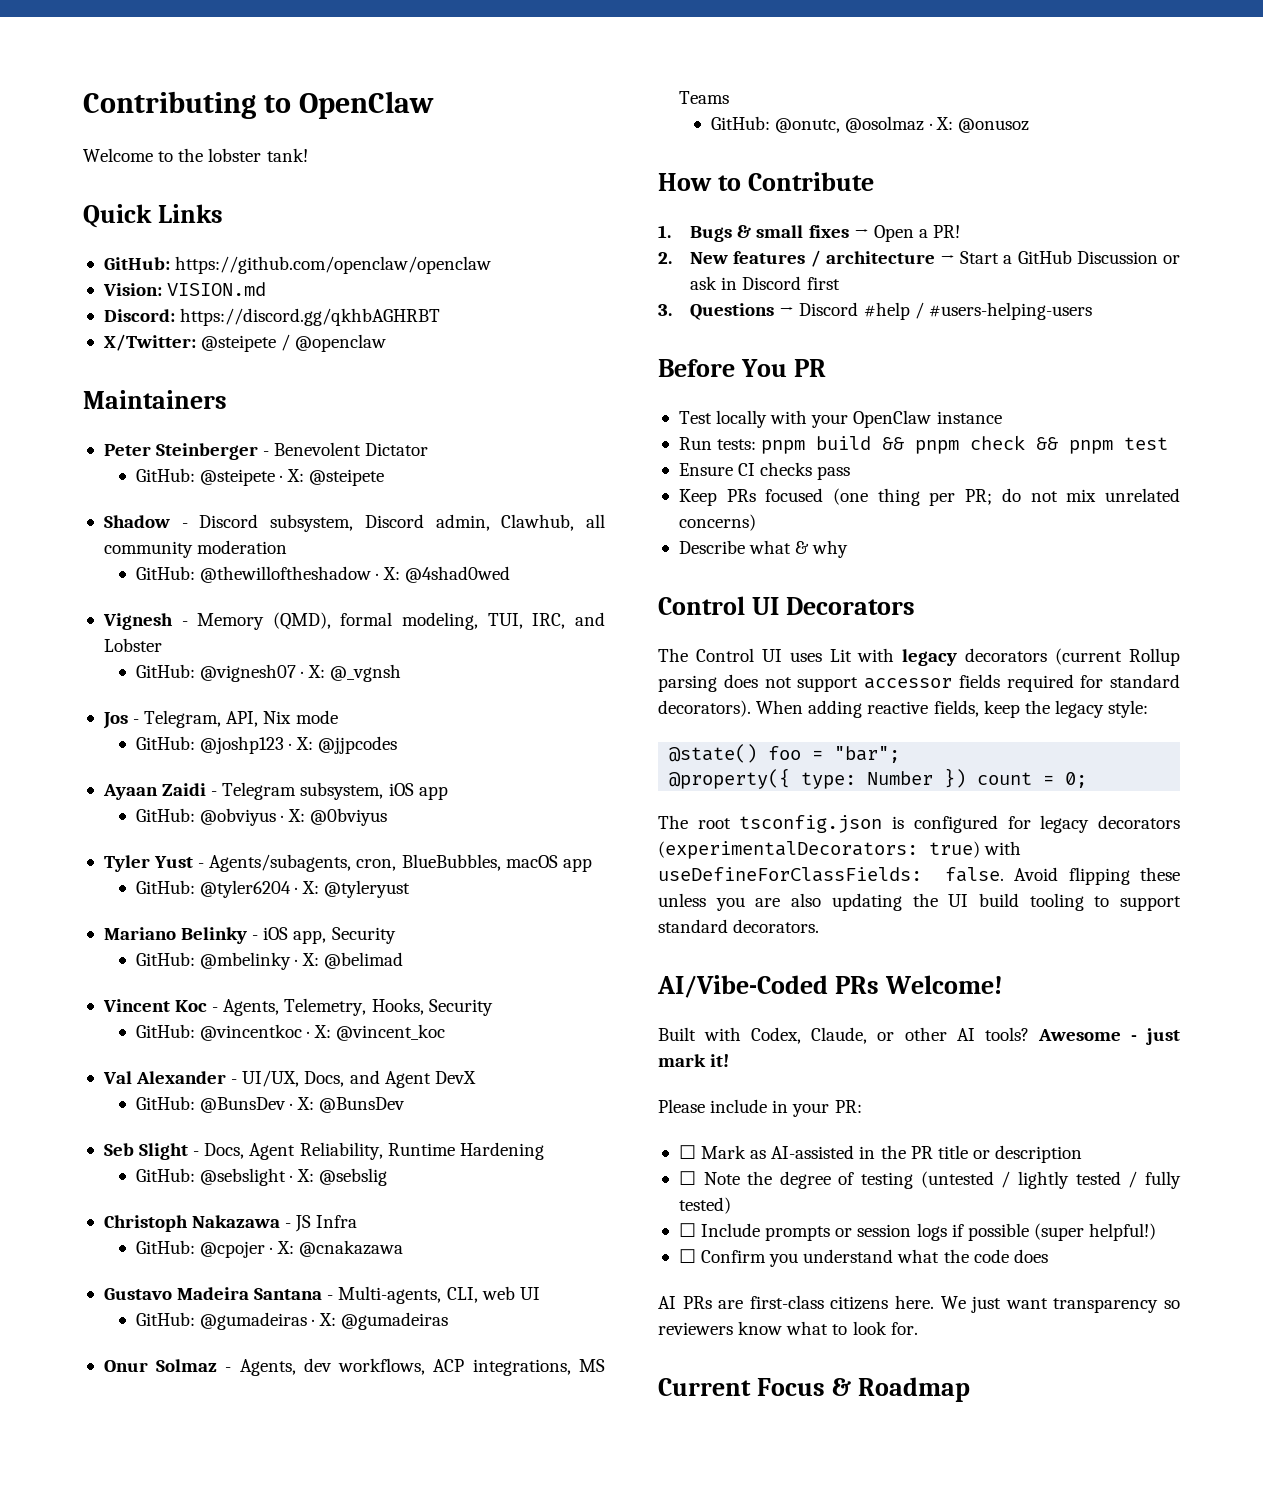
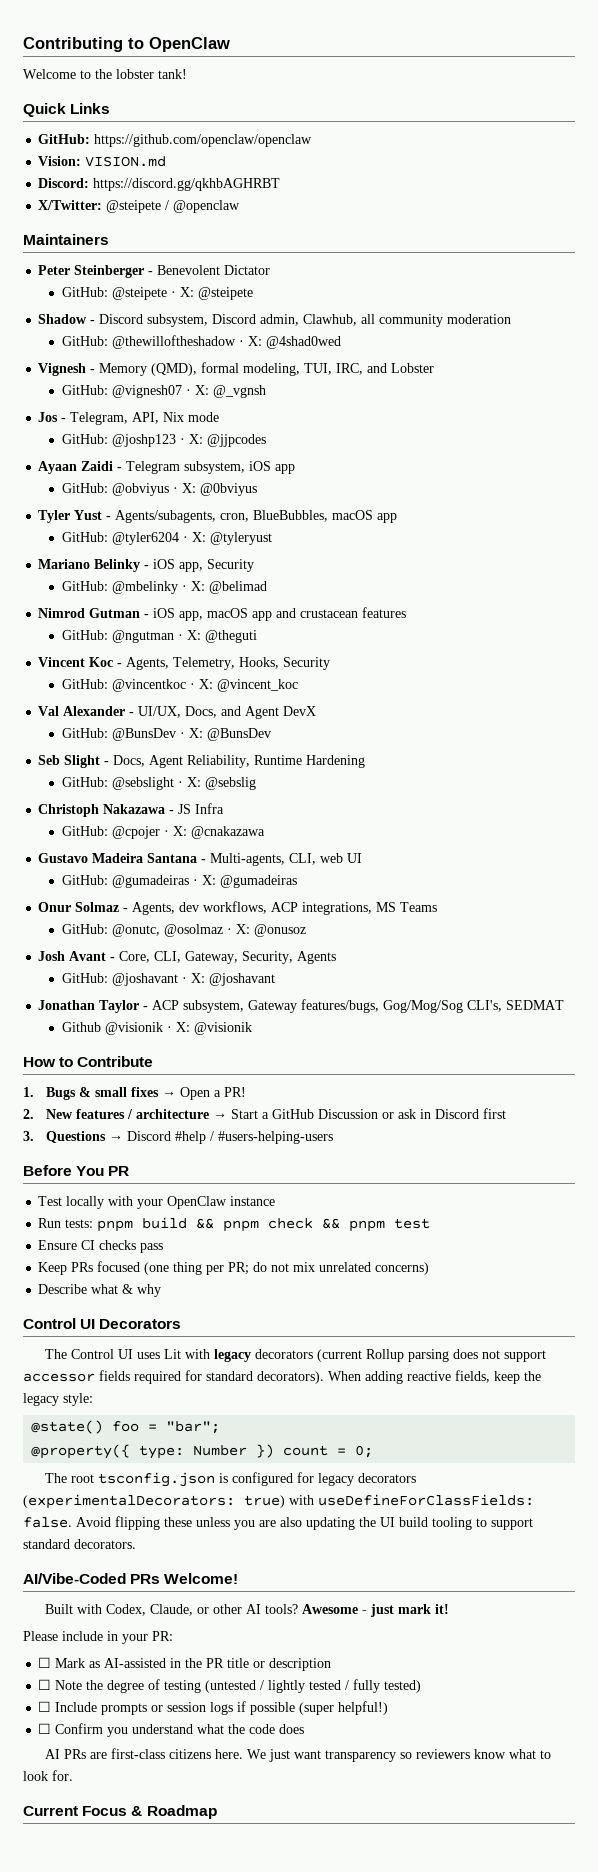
+ Nimrod Gutman - iOS app, macOS app and crustacean features
+ GitHub: @ngutman · X: @theguti
+ Josh Avant - Core, CLI, Gateway, Security, Agents
+ GitHub: @joshavant · X: @joshavant
+ Jonathan Taylor - ACP subsystem, Gateway features/bugs, Gog/Mog/Sog CLI's, SEDMAT
+ Github @visionik · X: @visionik

